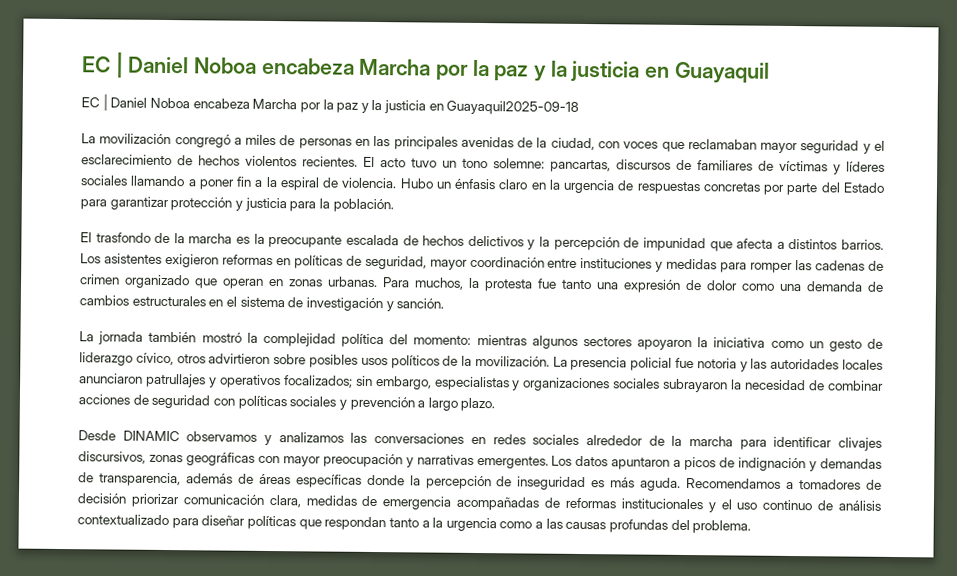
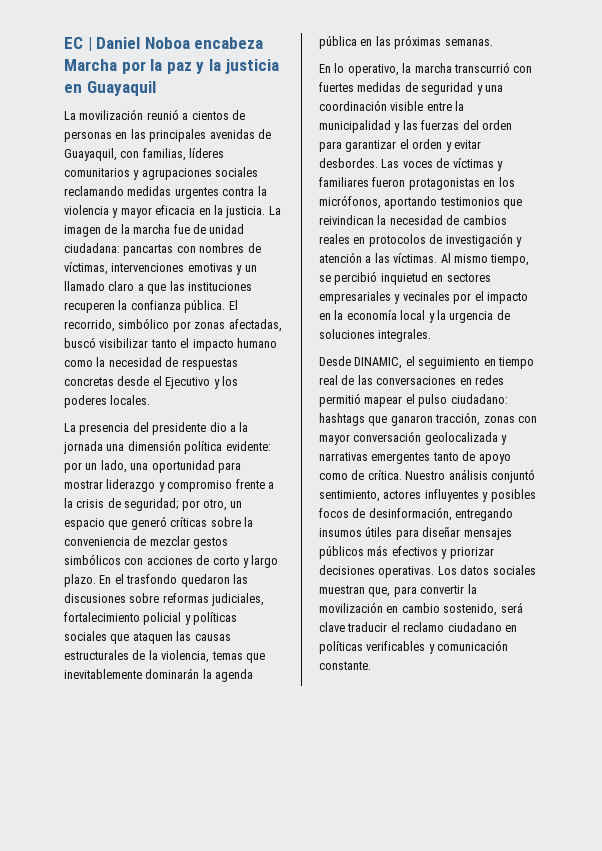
- EC | Daniel Noboa encabeza Marcha por la paz y la justicia en Guayaquil2025-09-18
- La movilización congregó a miles de personas en las principales avenidas de la ciudad, con voces que reclamaban mayor seguridad y el esclarecimiento de hechos violentos recientes. El acto tuvo un tono solemne: pancartas, discursos de familiares de víctimas y líderes sociales llamando a poner fin a la espiral de violencia. Hubo un énfasis claro en la urgencia de respuestas concretas por parte del Estado para garantizar protección y justicia para la población.
- El trasfondo de la marcha es la preocupante escalada de hechos delictivos y la percepción de impunidad que afecta a distintos barrios. Los asistentes exigieron reformas en políticas de seguridad, mayor coordinación entre instituciones y medidas para romper las cadenas de crimen organizado que operan en zonas urbanas. Para muchos, la protesta fue tanto una expresión de dolor como una demanda de cambios estructurales en el sistema de investigación y sanción.
- La jornada también mostró la complejidad política del momento: mientras algunos sectores apoyaron la iniciativa como un gesto de liderazgo cívico, otros advirtieron sobre posibles usos políticos de la movilización. La presencia policial fue notoria y las autoridades locales anunciaron patrullajes y operativos focalizados; sin embargo, especialistas y organizaciones sociales subrayaron la necesidad de combinar acciones de seguridad con políticas sociales y prevención a largo plazo.
- Desde DINAMIC observamos y analizamos las conversaciones en redes sociales alrededor de la marcha para identificar clivajes discursivos, zonas geográficas con mayor preocupación y narrativas emergentes. Los datos apuntaron a picos de indignación y demandas de transparencia, además de áreas específicas donde la percepción de inseguridad es más aguda. Recomendamos a tomadores de decisión priorizar comunicación clara, medidas de emergencia acompañadas de reformas institucionales y el uso continuo de análisis contextualizado para diseñar políticas que respondan tanto a la urgencia como a las causas profundas del problema.
+ La movilización reunió a cientos de personas en las principales avenidas de Guayaquil, con familias, líderes comunitarios y agrupaciones sociales reclamando medidas urgentes contra la violencia y mayor eficacia en la justicia. La imagen de la marcha fue de unidad ciudadana: pancartas con nombres de víctimas, intervenciones emotivas y un llamado claro a que las instituciones recuperen la confianza pública. El recorrido, simbólico por zonas afectadas, buscó visibilizar tanto el impacto humano como la necesidad de respuestas concretas desde el Ejecutivo y los poderes locales.
+ La presencia del presidente dio a la jornada una dimensión política evidente: por un lado, una oportunidad para mostrar liderazgo y compromiso frente a la crisis de seguridad; por otro, un espacio que generó críticas sobre la conveniencia de mezclar gestos simbólicos con acciones de corto y largo plazo. En el trasfondo quedaron las discusiones sobre reformas judiciales, fortalecimiento policial y políticas sociales que ataquen las causas estructurales de la violencia, temas que inevitablemente dominarán la agenda pública en las próximas semanas.
+ En lo operativo, la marcha transcurrió con fuertes medidas de seguridad y una coordinación visible entre la municipalidad y las fuerzas del orden para garantizar el orden y evitar desbordes. Las voces de víctimas y familiares fueron protagonistas en los micrófonos, aportando testimonios que reivindican la necesidad de cambios reales en protocolos de investigación y atención a las víctimas. Al mismo tiempo, se percibió inquietud en sectores empresariales y vecinales por el impacto en la economía local y la urgencia de soluciones integrales.
+ Desde DINAMIC, el seguimiento en tiempo real de las conversaciones en redes permitió mapear el pulso ciudadano: hashtags que ganaron tracción, zonas con mayor conversación geolocalizada y narrativas emergentes tanto de apoyo como de crítica. Nuestro análisis conjuntó sentimiento, actores influyentes y posibles focos de desinformación, entregando insumos útiles para diseñar mensajes públicos más efectivos y priorizar decisiones operativas. Los datos sociales muestran que, para convertir la movilización en cambio sostenido, será clave traducir el reclamo ciudadano en políticas verificables y comunicación constante.

